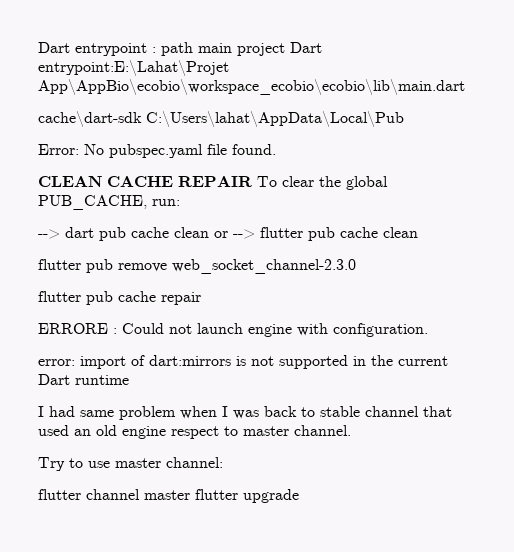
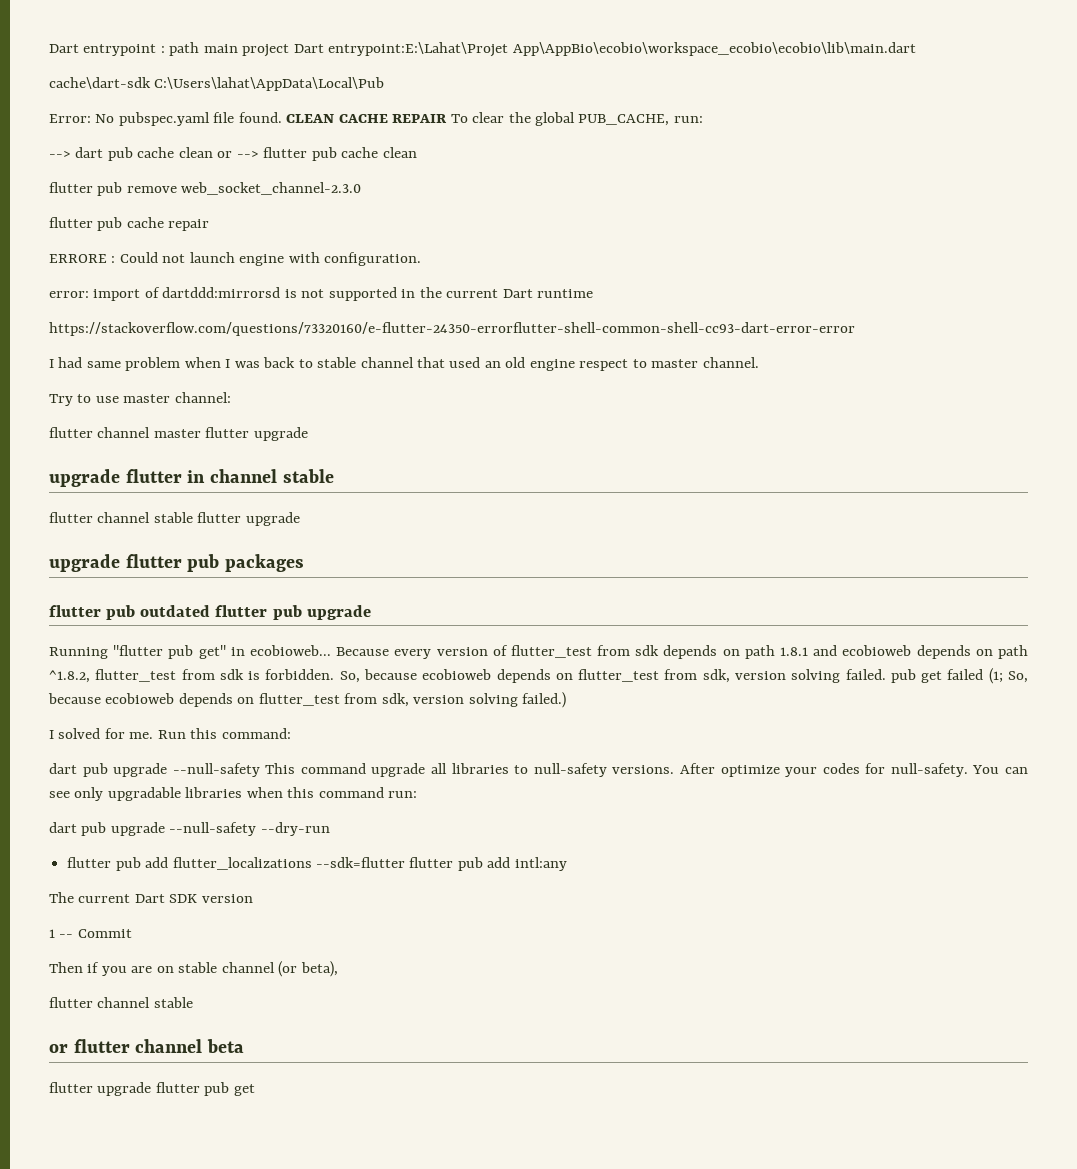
- Error: No pubspec.yaml file found.
- CLEAN CACHE REPAIR To clear the global PUB_CACHE, run:
+ Error: No pubspec.yaml file found. CLEAN CACHE REPAIR To clear the global PUB_CACHE, run:
- error: import of dart:mirrors is not supported in the current Dart runtime
+ error: import of dartddd:mirrorsd is not supported in the current Dart runtime
+ https://stackoverflow.com/questions/73320160/e-flutter-24350-errorflutter-shell-common-shell-cc93-dart-error-error
+ upgrade flutter in channel stable
+ flutter channel stable flutter upgrade
+ upgrade flutter pub packages
+ flutter pub outdated flutter pub upgrade
+ Running "flutter pub get" in ecobioweb... Because every version of flutter_test from sdk depends on path 1.8.1 and ecobioweb depends on path ^1.8.2, flutter_test from sdk is forbidden. So, because ecobioweb depends on flutter_test from sdk, version solving failed. pub get failed (1; So, because ecobioweb depends on flutter_test from sdk, version solving failed.)
+ I solved for me. Run this command:
+ dart pub upgrade --null-safety This command upgrade all libraries to null-safety versions. After optimize your codes for null-safety. You can see only upgradable libraries when this command run:
+ dart pub upgrade --null-safety --dry-run
+ flutter pub add flutter_localizations --sdk=flutter flutter pub add intl:any
+ The current Dart SDK version
+ 1 -- Commit
+ Then if you are on stable channel (or beta),
+ flutter channel stable
+ or flutter channel beta
+ flutter upgrade flutter pub get

